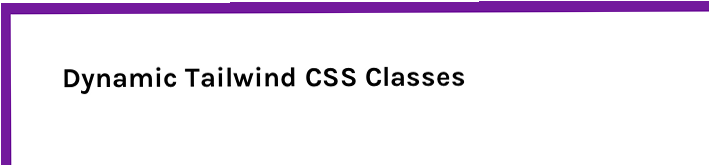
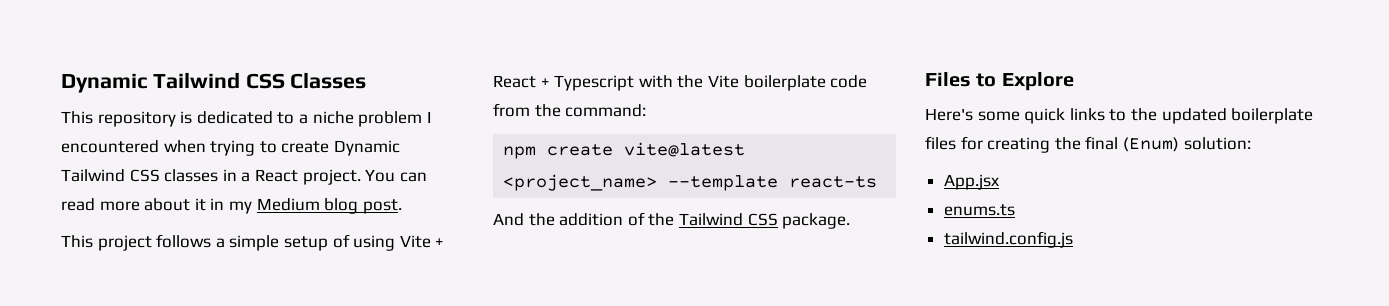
+ This repository is dedicated to a niche problem I encountered when trying to create Dynamic Tailwind CSS classes in a React project. You can read more about it in my Medium blog post.
+ This project follows a simple setup of using Vite + React + Typescript with the Vite boilerplate code from the command:
+ npm create vite@latest <project_name> --template react-ts
+ And the addition of the Tailwind CSS package.
+ Files to Explore
+ Here's some quick links to the updated boilerplate files for creating the final (Enum) solution:
+ App.jsx
+ enums.ts
+ tailwind.config.js

